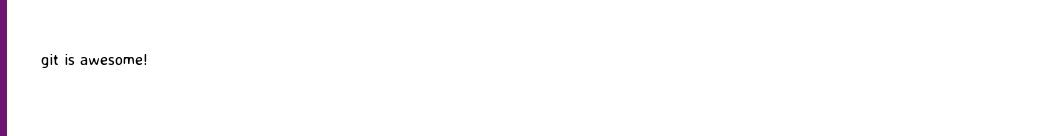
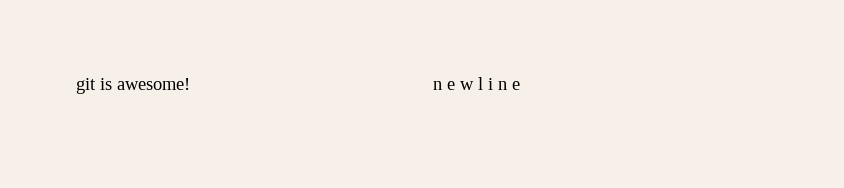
+ n e w l i n e

